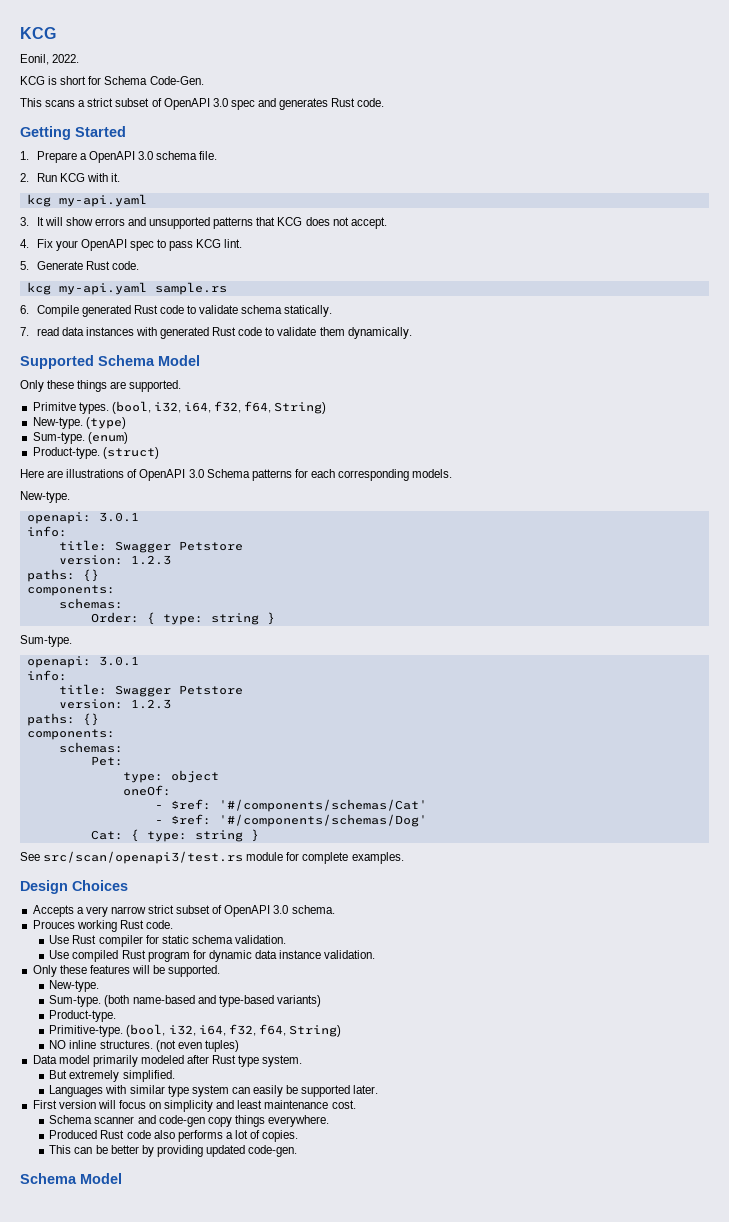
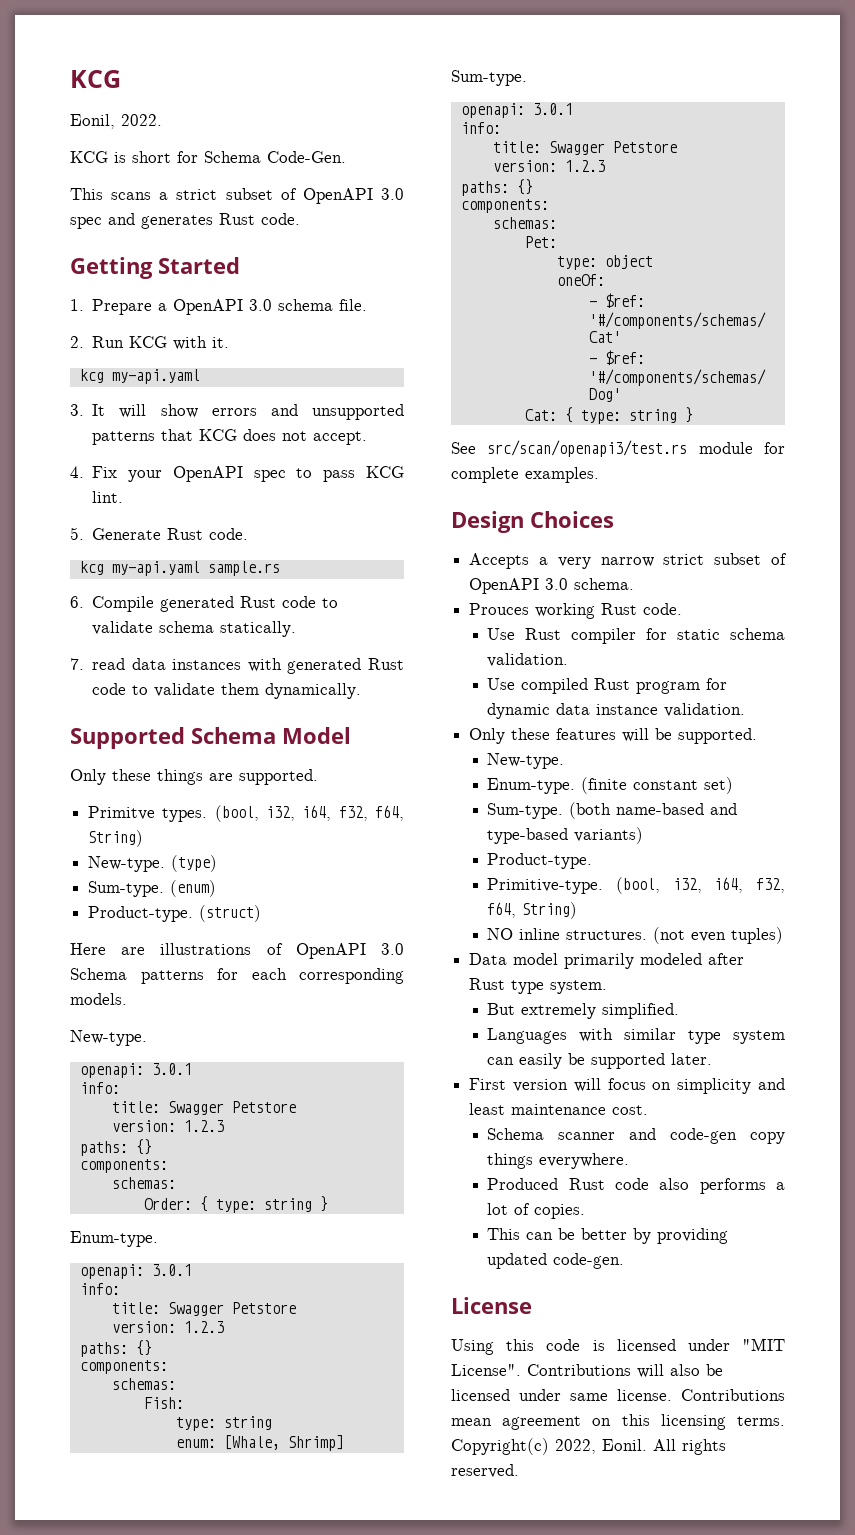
  Order: { type: string }
+ Enum-type.
+ openapi: 3.0.1
+ info:
+ title: Swagger Petstore
+ version: 1.2.3
+ paths: {}
+ components:
+ schemas:
+ Fish:
+ type: string
+ enum: [Whale, Shrimp]
+ Enum-type. (finite constant set)
  This can be better by providing updated code-gen.
- Schema Model
+ License
+ Using this code is licensed under "MIT License". Contributions will also be licensed under same license. Contributions mean agreement on this licensing terms. Copyright(c) 2022, Eonil. All rights reserved.

